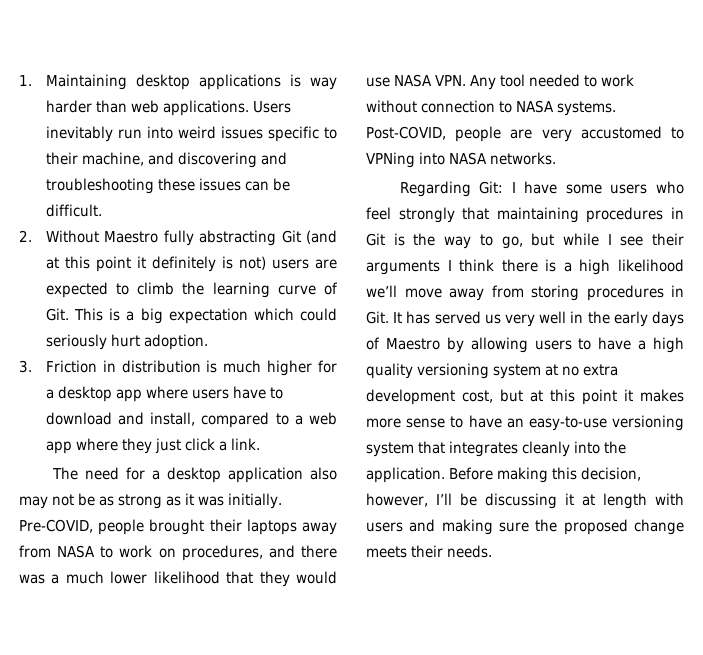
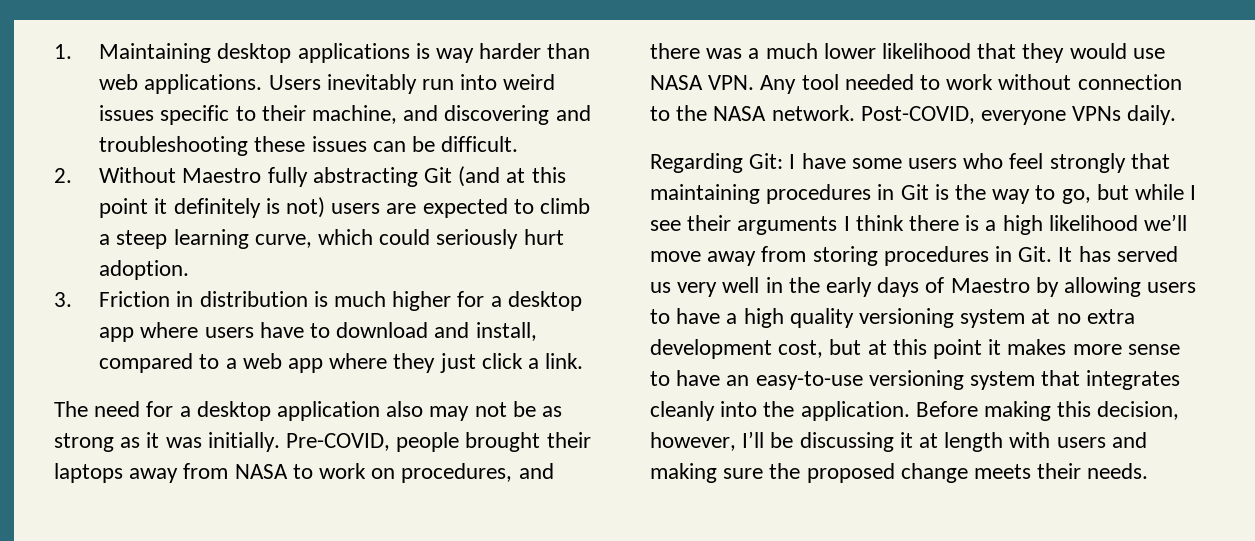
- 2. Without Maestro fully abstracting Git (and at this point it definitely is not) users are expected to climb the learning curve of Git. This is a big expectation which could seriously hurt adoption.
+ 2. Without Maestro fully abstracting Git (and at this point it definitely is not) users are expected to climb a steep learning curve, which could seriously hurt adoption.
- Pre-COVID, people brought their laptops away from NASA to work on procedures, and there was a much lower likelihood that they would use NASA VPN. Any tool needed to work without connection to NASA systems. Post-COVID, people are very accustomed to VPNing into NASA networks.
+ Pre-COVID, people brought their laptops away from NASA to work on procedures, and there was a much lower likelihood that they would use NASA VPN. Any tool needed to work without connection to the NASA network. Post-COVID, everyone VPNs daily.

